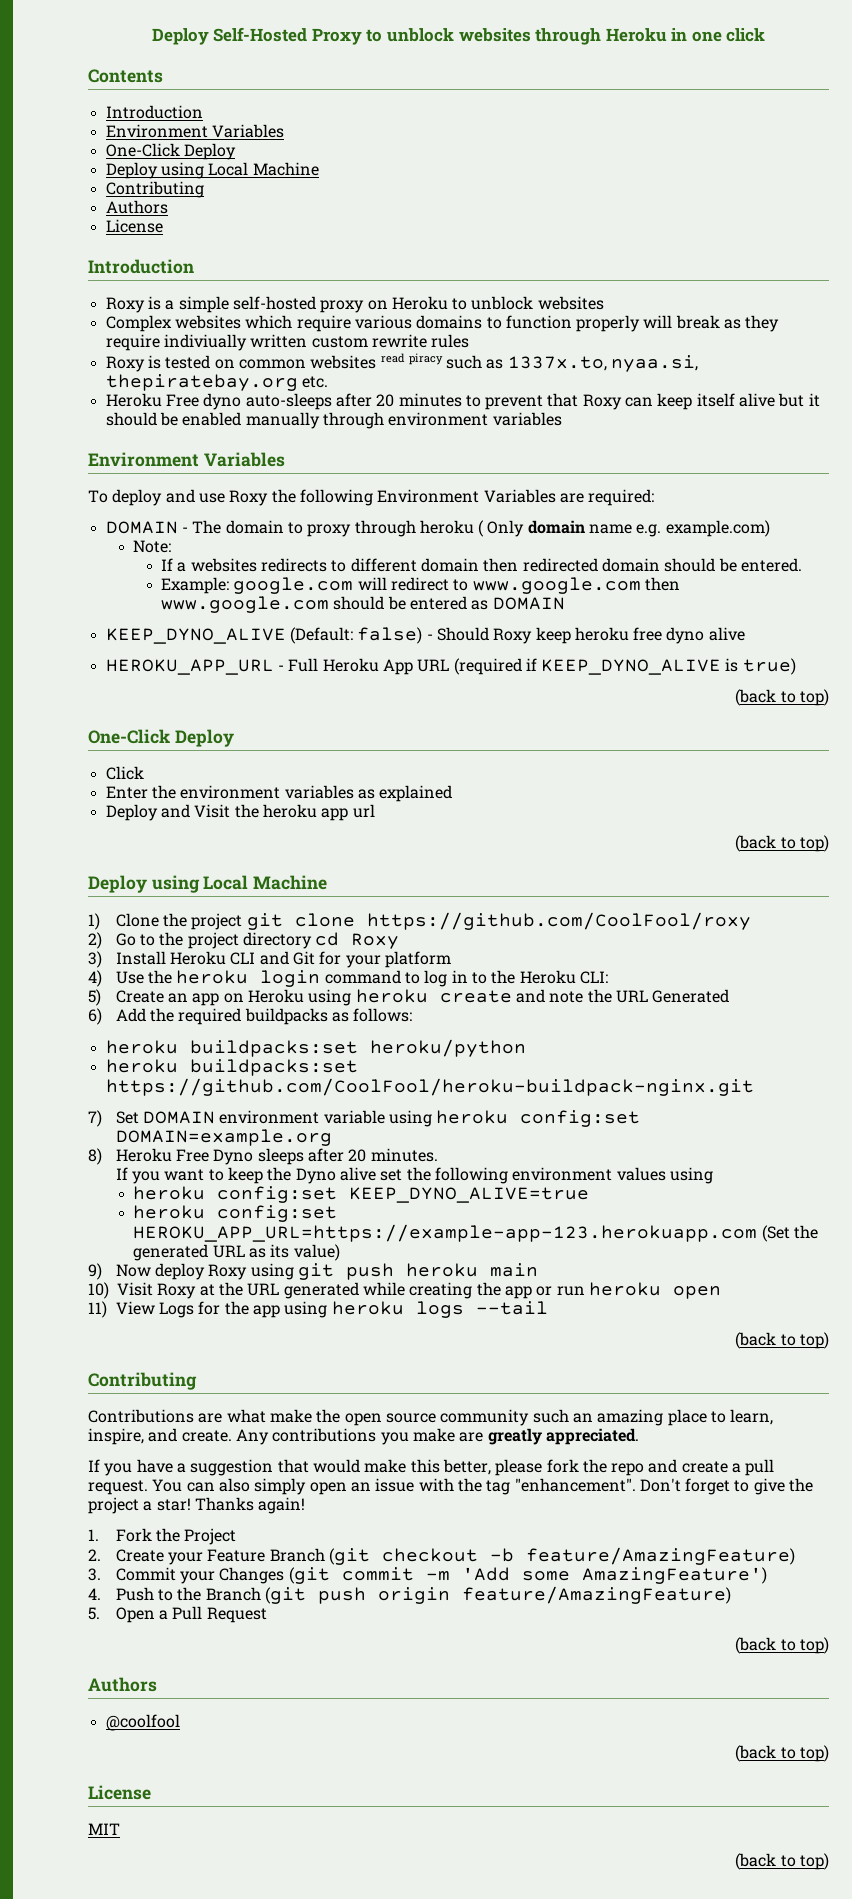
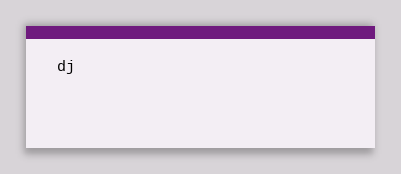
- Deploy Self-Hosted Proxy to unblock websites through Heroku in one click
- Contents
- Introduction
- Environment Variables
- One-Click Deploy
- Deploy using Local Machine
- Contributing
- Authors
- License
- Introduction
- Roxy is a simple self-hosted proxy on Heroku to unblock websites
- Complex websites which require various domains to function properly will break as they require indiviually written custom rewrite rules
- Roxy is tested on common websites read piracy such as 1337x.to, nyaa.si, thepiratebay.org etc.
- Heroku Free dyno auto-sleeps after 20 minutes to prevent that Roxy can keep itself alive but it should be enabled manually through environment variables
- Environment Variables
- To deploy and use Roxy the following Environment Variables are required:
- DOMAIN - The domain to proxy through heroku ( Only domain name e.g. example.com)
- Note:
- If a websites redirects to different domain then redirected domain should be entered.
- Example: google.com will redirect to www.google.com then www.google.com should be entered as DOMAIN
- KEEP_DYNO_ALIVE (Default: false) - Should Roxy keep heroku free dyno alive
- HEROKU_APP_URL - Full Heroku App URL (required if KEEP_DYNO_ALIVE is true)
- (back to top)
- One-Click Deploy
- Click
- Enter the environment variables as explained
- Deploy and Visit the heroku app url
- (back to top)
- Deploy using Local Machine
- 1) Clone the project git clone https://github.com/CoolFool/roxy
- 2) Go to the project directory cd Roxy
- 3) Install Heroku CLI and Git for your platform
- 4) Use the heroku login command to log in to the Heroku CLI:
- 5) Create an app on Heroku using heroku create and note the URL Generated
- 6) Add the required buildpacks as follows:
- heroku buildpacks:set heroku/python
- heroku buildpacks:set https://github.com/CoolFool/heroku-buildpack-nginx.git
- 7) Set DOMAIN environment variable using heroku config:set DOMAIN=example.org
- 8) Heroku Free Dyno sleeps after 20 minutes.
- If you want to keep the Dyno alive set the following environment values using
- heroku config:set KEEP_DYNO_ALIVE=true
- heroku config:set HEROKU_APP_URL=https://example-app-123.herokuapp.com (Set the generated URL as its value)
- 9) Now deploy Roxy using git push heroku main
- 10) Visit Roxy at the URL generated while creating the app or run heroku open
- 11) View Logs for the app using heroku logs --tail
- (back to top)
- Contributing
- Contributions are what make the open source community such an amazing place to learn, inspire, and create. Any contributions you make are greatly appreciated.
- If you have a suggestion that would make this better, please fork the repo and create a pull request. You can also simply open an issue with the tag "enhancement". Don't forget to give the project a star! Thanks again!
- 1. Fork the Project
- 2. Create your Feature Branch (git checkout -b feature/AmazingFeature)
- 3. Commit your Changes (git commit -m 'Add some AmazingFeature')
- 4. Push to the Branch (git push origin feature/AmazingFeature)
- 5. Open a Pull Request
- (back to top)
- Authors
- @coolfool
- (back to top)
- License
- MIT
- (back to top)
+ dj

